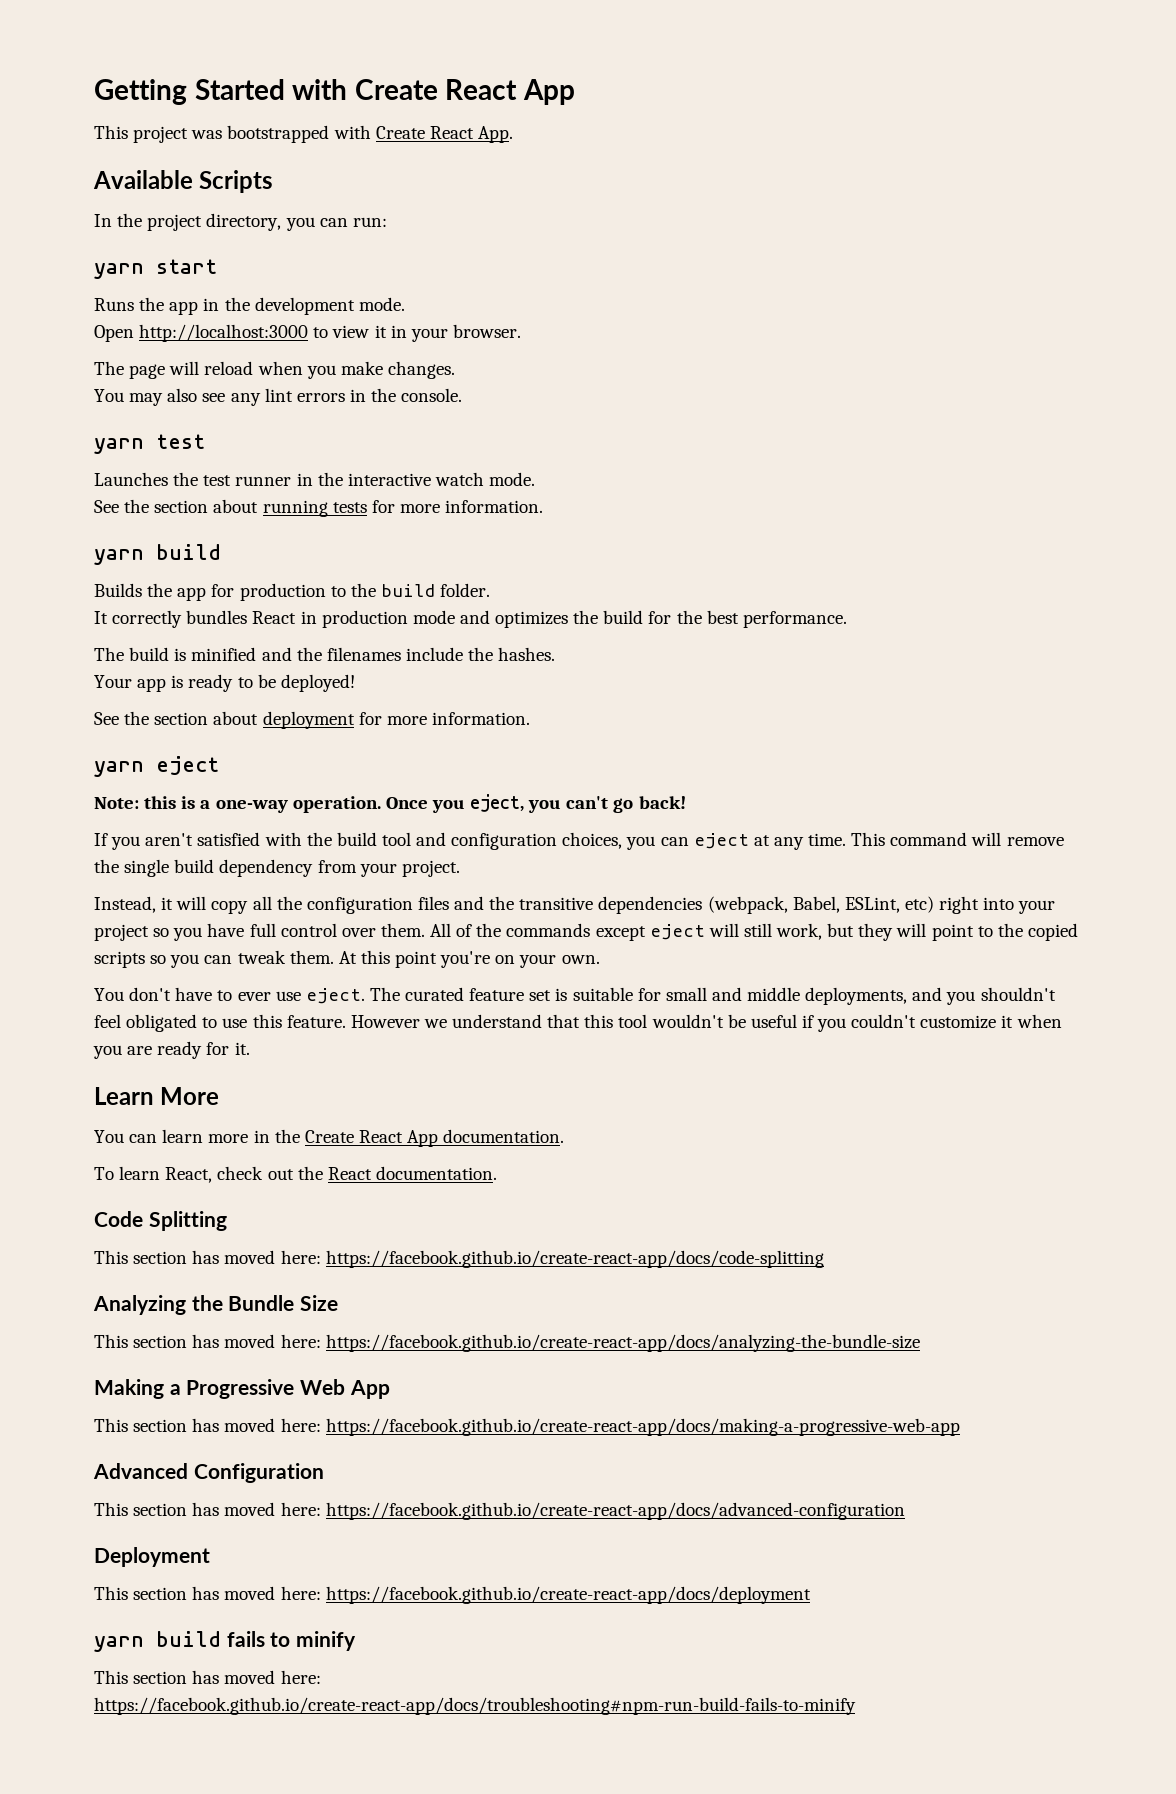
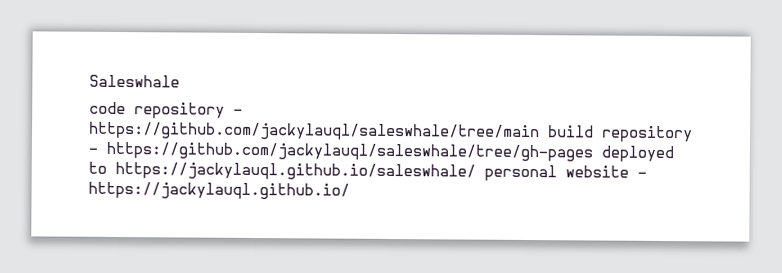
- Getting Started with Create React App
- This project was bootstrapped with Create React App.
- Available Scripts
- In the project directory, you can run:
- yarn start
- Runs the app in the development mode.
- Open http://localhost:3000 to view it in your browser.
- The page will reload when you make changes.
- You may also see any lint errors in the console.
- yarn test
- Launches the test runner in the interactive watch mode.
- See the section about running tests for more information.
- yarn build
- Builds the app for production to the build folder.
- It correctly bundles React in production mode and optimizes the build for the best performance.
- The build is minified and the filenames include the hashes.
- Your app is ready to be deployed!
- See the section about deployment for more information.
- yarn eject
- Note: this is a one-way operation. Once you eject, you can't go back!
- If you aren't satisfied with the build tool and configuration choices, you can eject at any time. This command will remove the single build dependency from your project.
- Instead, it will copy all the configuration files and the transitive dependencies (webpack, Babel, ESLint, etc) right into your project so you have full control over them. All of the commands except eject will still work, but they will point to the copied scripts so you can tweak them. At this point you're on your own.
- You don't have to ever use eject. The curated feature set is suitable for small and middle deployments, and you shouldn't feel obligated to use this feature. However we understand that this tool wouldn't be useful if you couldn't customize it when you are ready for it.
- Learn More
- You can learn more in the Create React App documentation.
- To learn React, check out the React documentation.
- Code Splitting
- This section has moved here: https://facebook.github.io/create-react-app/docs/code-splitting
- Analyzing the Bundle Size
- This section has moved here: https://facebook.github.io/create-react-app/docs/analyzing-the-bundle-size
- Making a Progressive Web App
- This section has moved here: https://facebook.github.io/create-react-app/docs/making-a-progressive-web-app
- Advanced Configuration
- This section has moved here: https://facebook.github.io/create-react-app/docs/advanced-configuration
- Deployment
- This section has moved here: https://facebook.github.io/create-react-app/docs/deployment
- yarn build fails to minify
- This section has moved here: https://facebook.github.io/create-react-app/docs/troubleshooting#npm-run-build-fails-to-minify
+ Saleswhale
+ code repository - https://github.com/jackylauql/saleswhale/tree/main build repository - https://github.com/jackylauql/saleswhale/tree/gh-pages deployed to https://jackylauql.github.io/saleswhale/ personal website - https://jackylauql.github.io/

